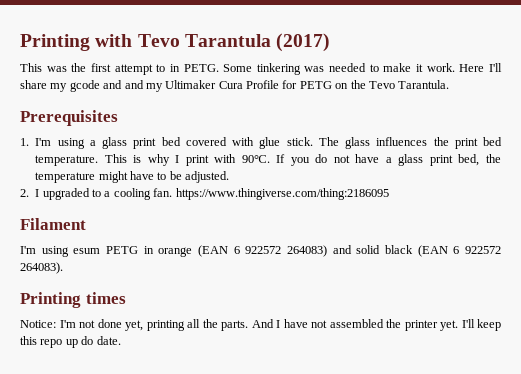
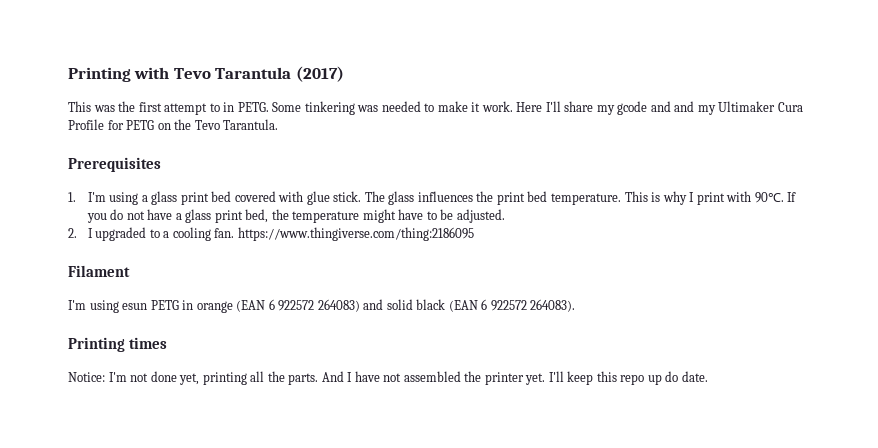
- I'm using esum PETG in orange (EAN 6 922572 264083) and solid black (EAN 6 922572 264083).
+ I'm using esun PETG in orange (EAN 6 922572 264083) and solid black (EAN 6 922572 264083).

